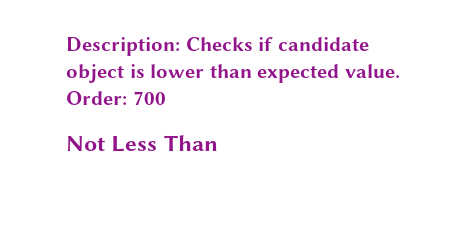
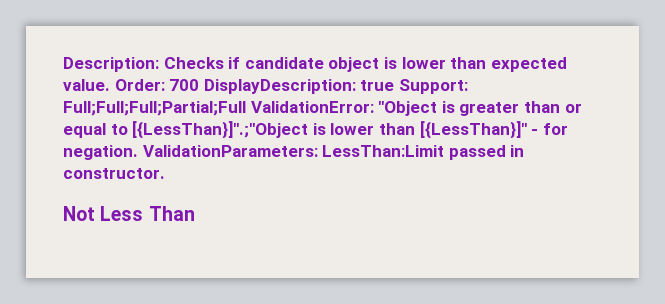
- Order: 700
+ Order: 700 DisplayDescription: true Support: Full;Full;Full;Partial;Full ValidationError: "Object is greater than or equal to [{LessThan}]".;"Object is lower than [{LessThan}]" - for negation. ValidationParameters: LessThan:Limit passed in constructor.

